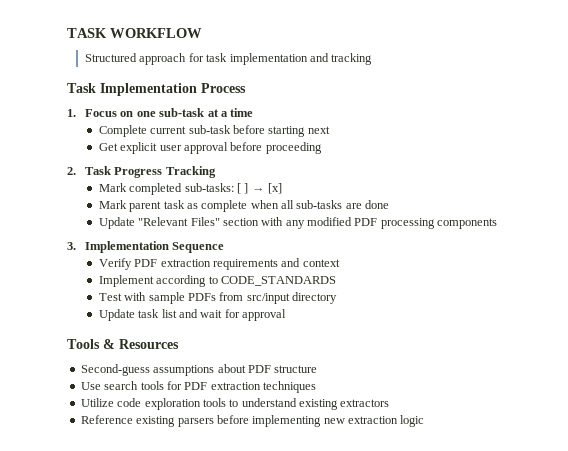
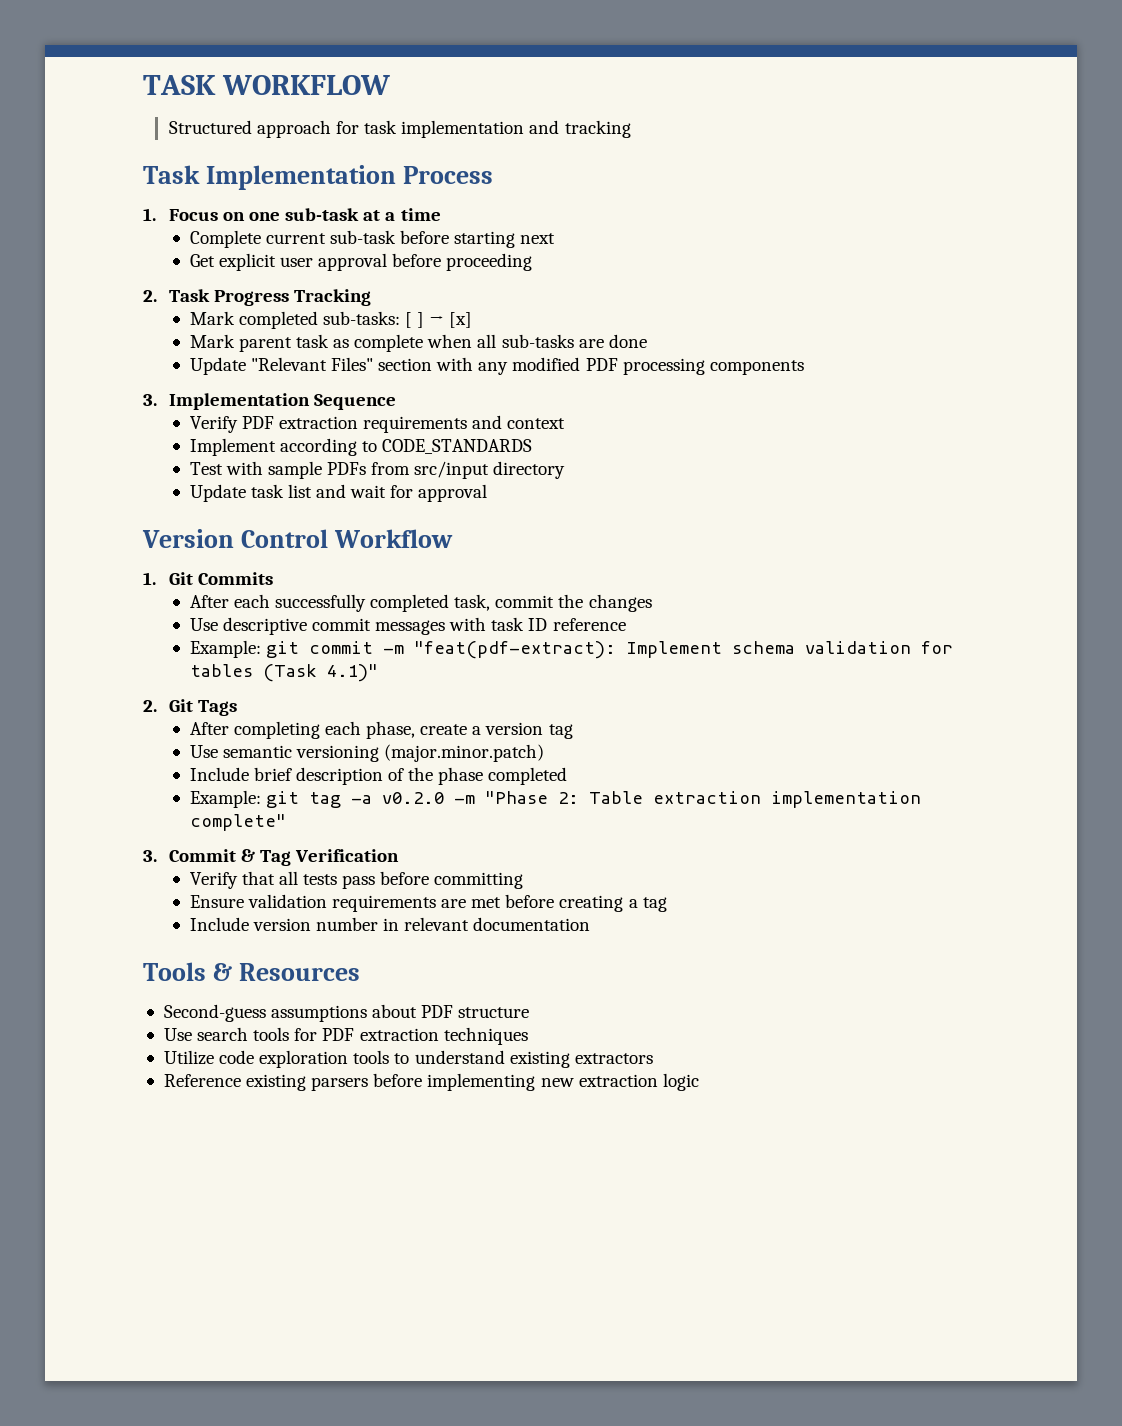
+ Version Control Workflow
+ 1. Git Commits
+ After each successfully completed task, commit the changes
+ Use descriptive commit messages with task ID reference
+ Example: git commit -m "feat(pdf-extract): Implement schema validation for tables (Task 4.1)"
+ 2. Git Tags
+ After completing each phase, create a version tag
+ Use semantic versioning (major.minor.patch)
+ Include brief description of the phase completed
+ Example: git tag -a v0.2.0 -m "Phase 2: Table extraction implementation complete"
+ 3. Commit & Tag Verification
+ Verify that all tests pass before committing
+ Ensure validation requirements are met before creating a tag
+ Include version number in relevant documentation

